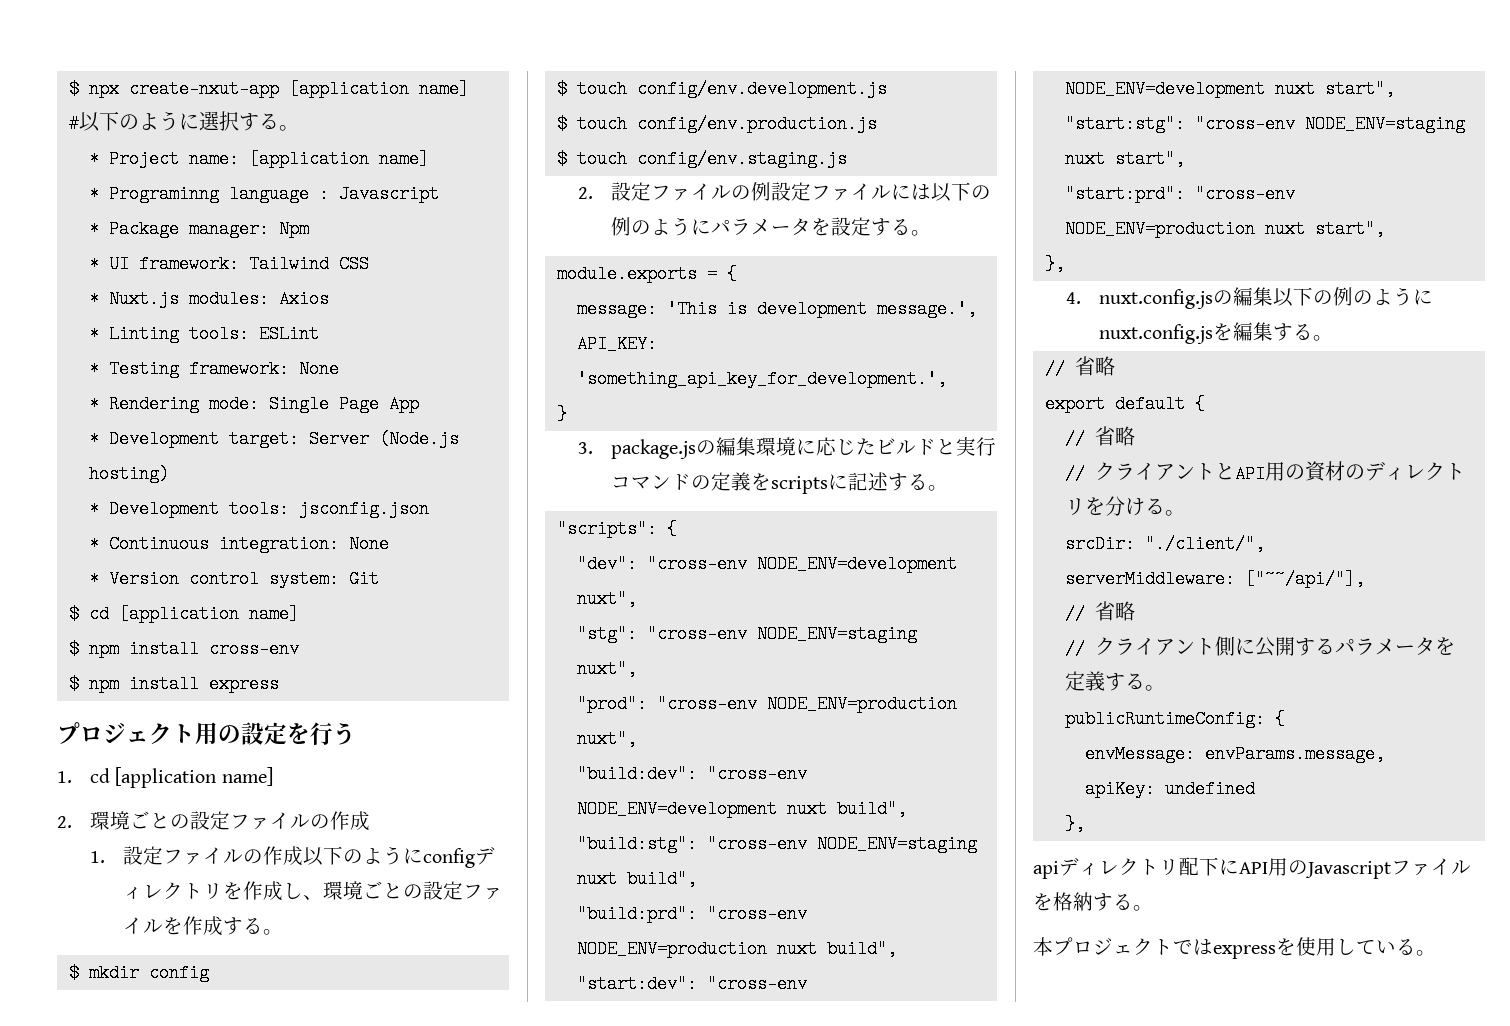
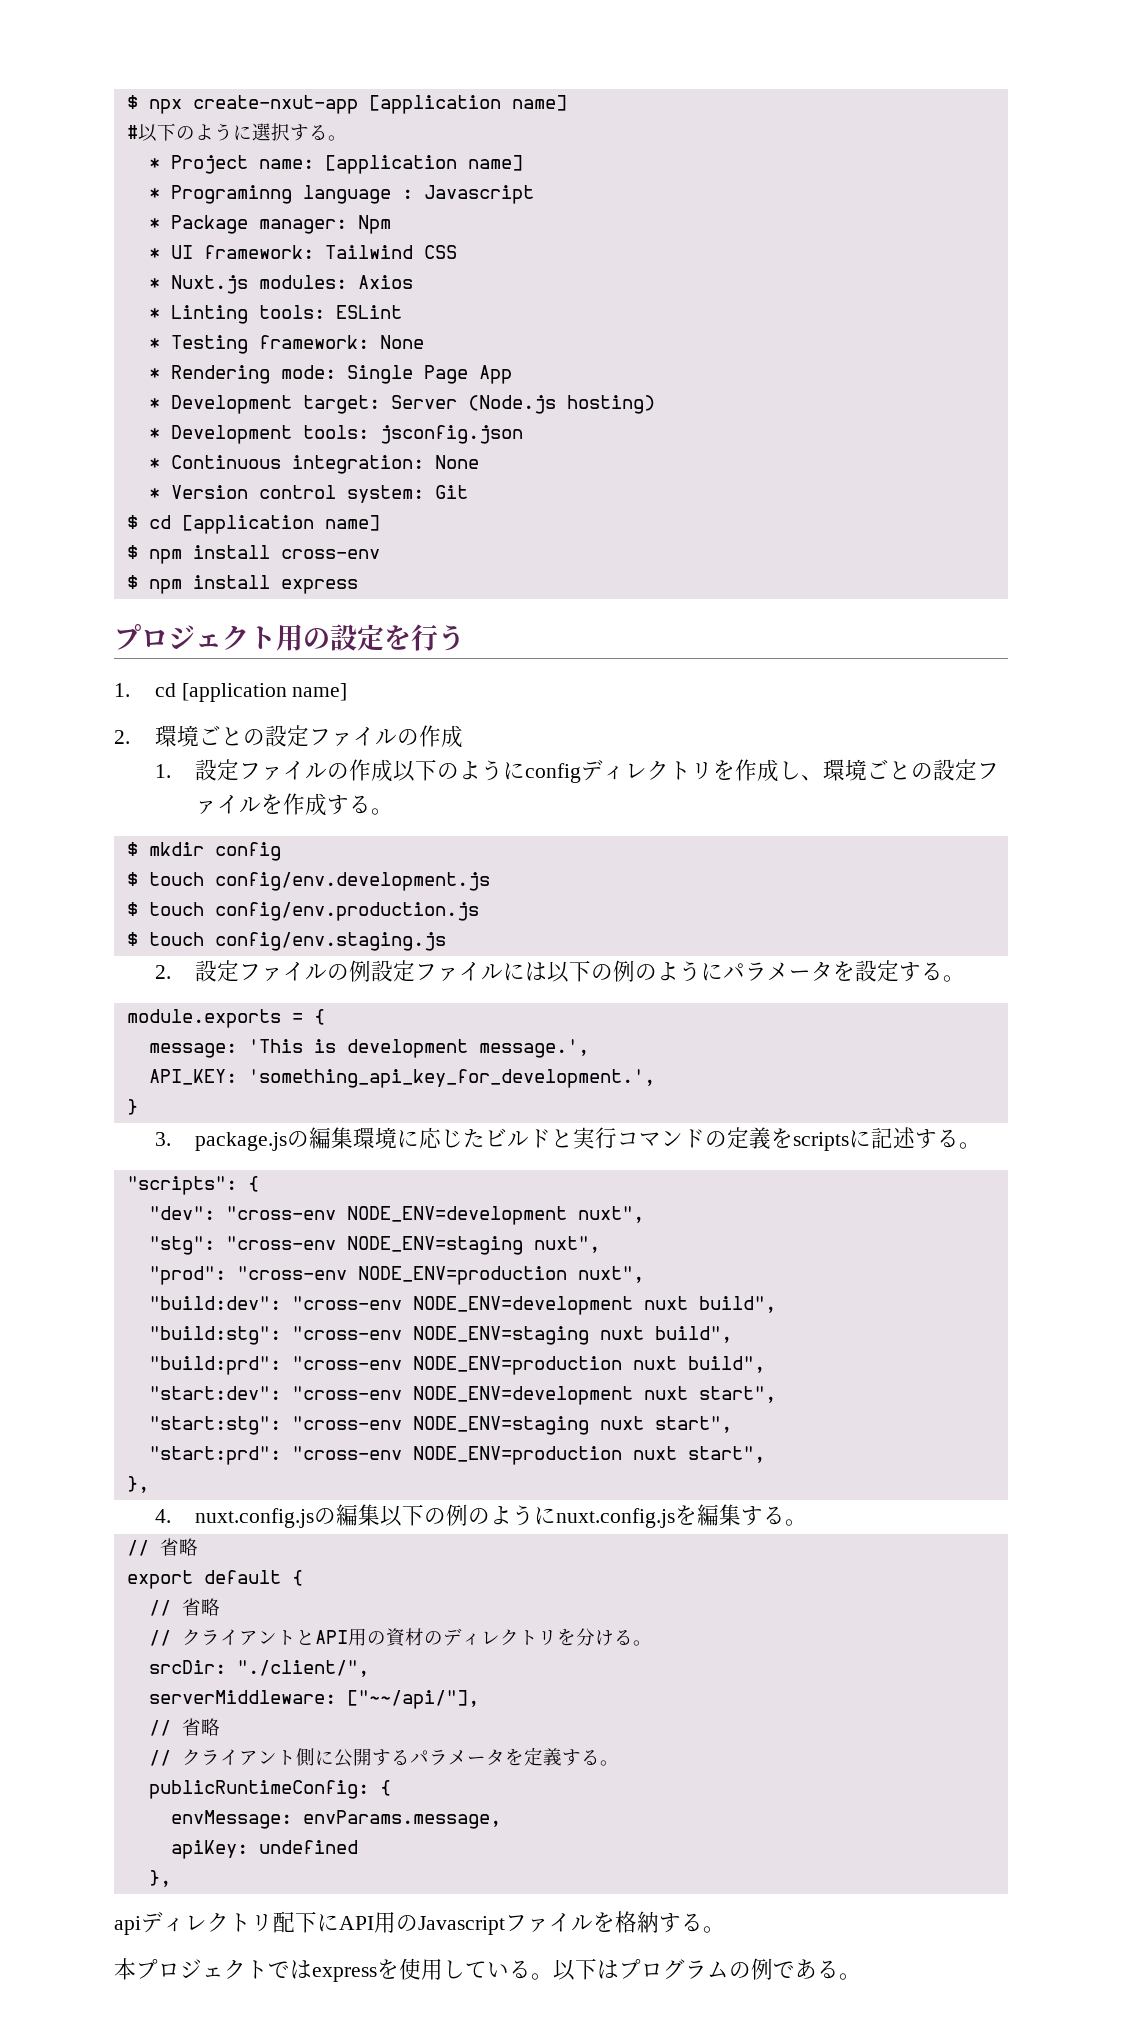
+ 以下はプログラムの例である。

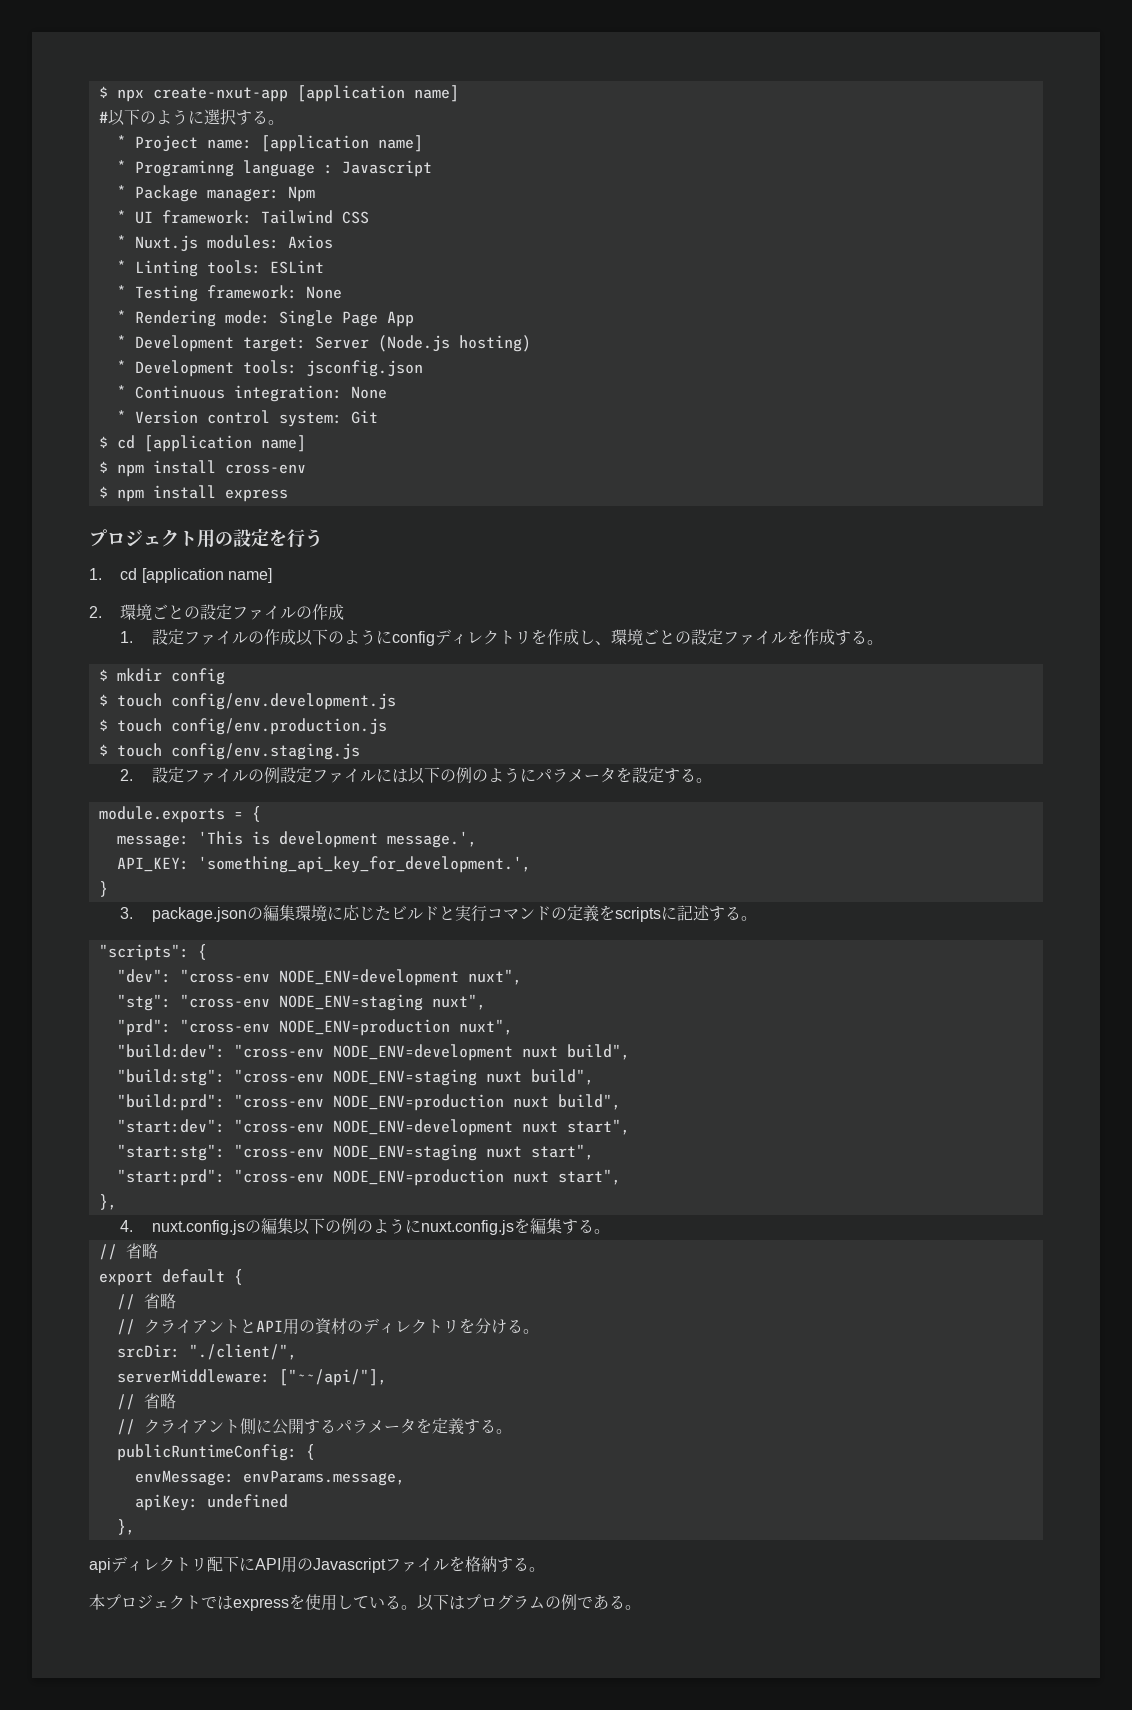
- 3. package.jsの編集環境に応じたビルドと実行コマンドの定義をscriptsに記述する。
+ 3. package.jsonの編集環境に応じたビルドと実行コマンドの定義をscriptsに記述する。
- "prod": "cross-env NODE_ENV=production nuxt",
+ "prd": "cross-env NODE_ENV=production nuxt",

